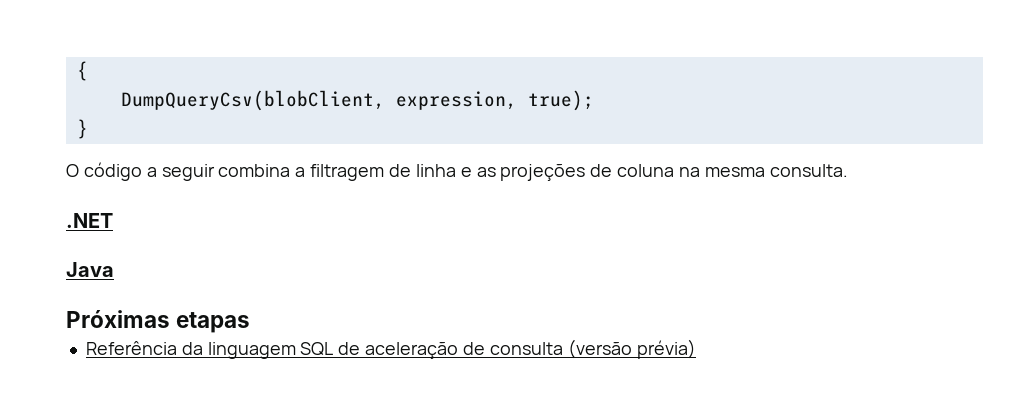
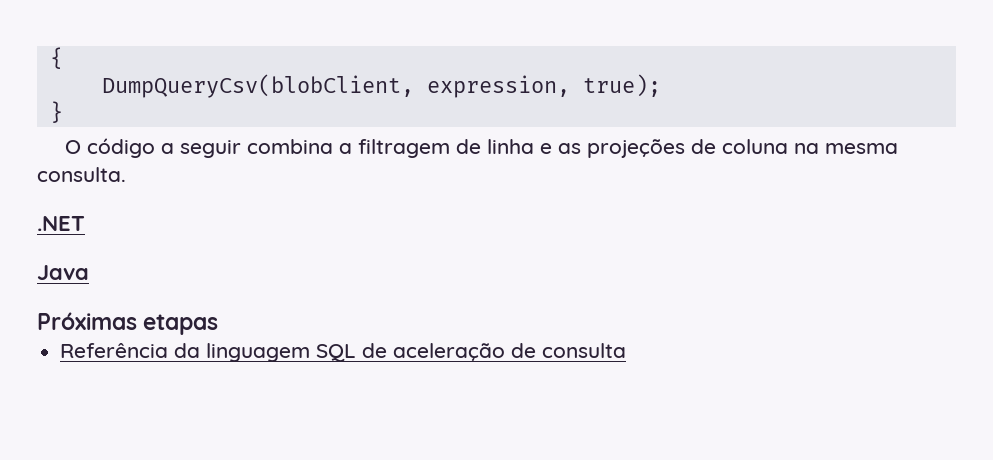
- Referência da linguagem SQL de aceleração de consulta (versão prévia)
+ Referência da linguagem SQL de aceleração de consulta

